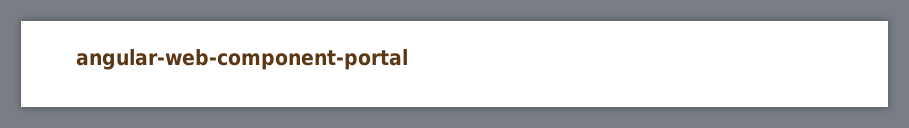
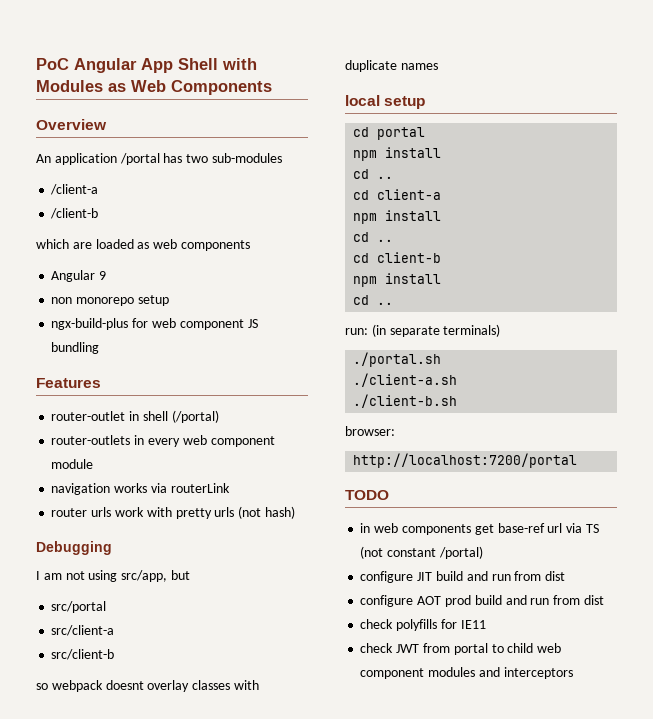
- angular-web-component-portal
+ PoC Angular App Shell with Modules as Web Components
+ Overview
+ An application /portal has two sub-modules
+ /client-a
+ /client-b
+ which are loaded as web components
+ Angular 9
+ non monorepo setup
+ ngx-build-plus for web component JS bundling
+ Features
+ router-outlet in shell (/portal)
+ router-outlets in every web component module
+ navigation works via routerLink
+ router urls work with pretty urls (not hash)
+ Debugging
+ I am not using src/app, but
+ src/portal
+ src/client-a
+ src/client-b
+ so webpack doesnt overlay classes with duplicate names
+ local setup
+ cd portal
+ npm install
+ cd ..
+ cd client-a
+ npm install
+ cd ..
+ cd client-b
+ npm install
+ cd ..
+ run: (in separate terminals)
+ ./portal.sh
+ ./client-a.sh
+ ./client-b.sh
+ browser:
+ http://localhost:7200/portal
+ TODO
+ in web components get base-ref url via TS (not constant /portal)
+ configure JIT build and run from dist
+ configure AOT prod build and run from dist
+ check polyfills for IE11
+ check JWT from portal to child web component modules and interceptors

